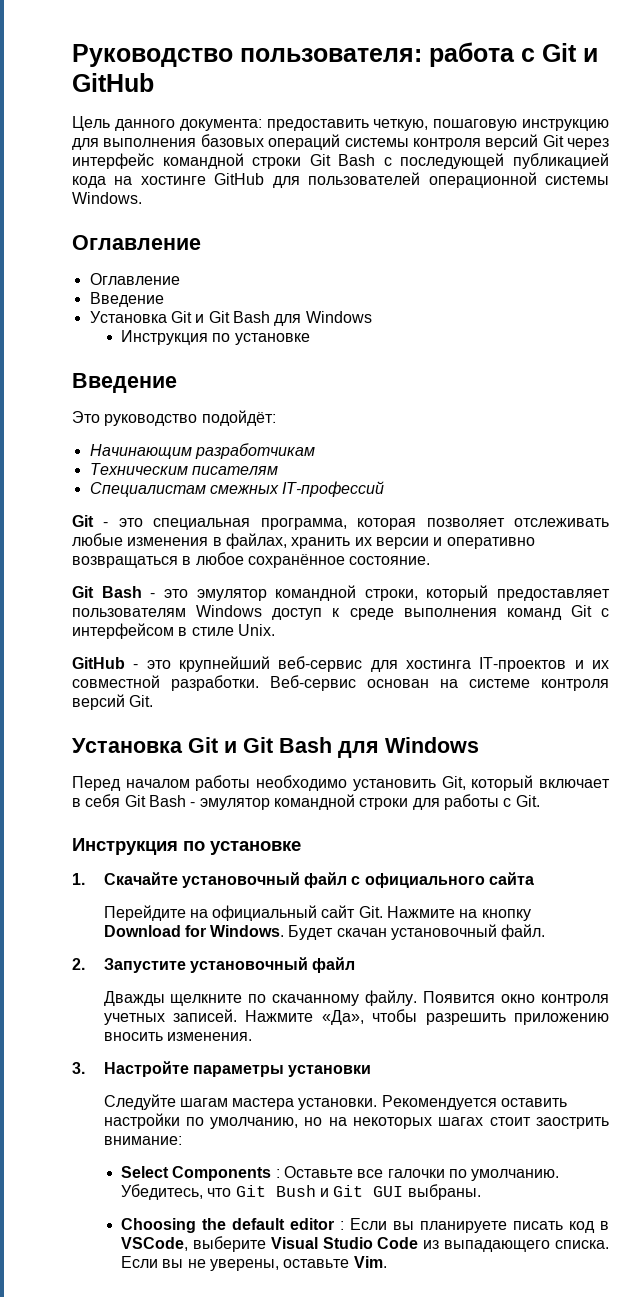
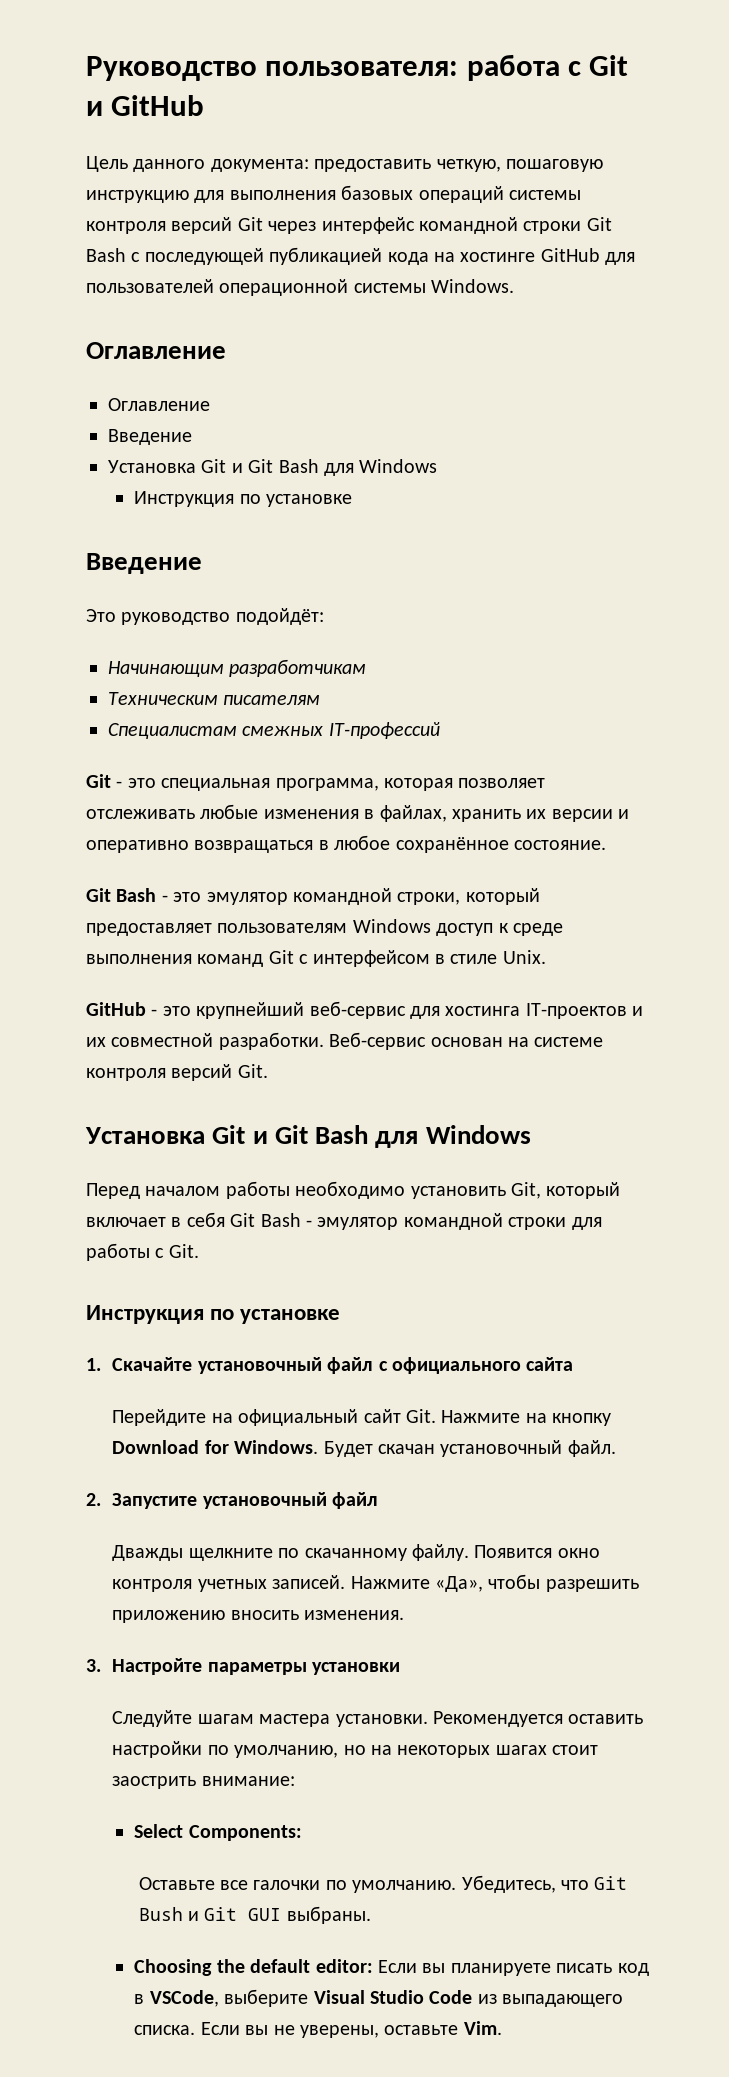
- Select Components : Оставьте все галочки по умолчанию.
+ Select Components:
+ Оставьте все галочки по умолчанию.
- Choosing the default editor : Если вы планируете писать код в VSCode, выберите Visual Studio Code из выпадающего списка.
+ Choosing the default editor: Если вы планируете писать код в VSCode, выберите Visual Studio Code из выпадающего списка.

